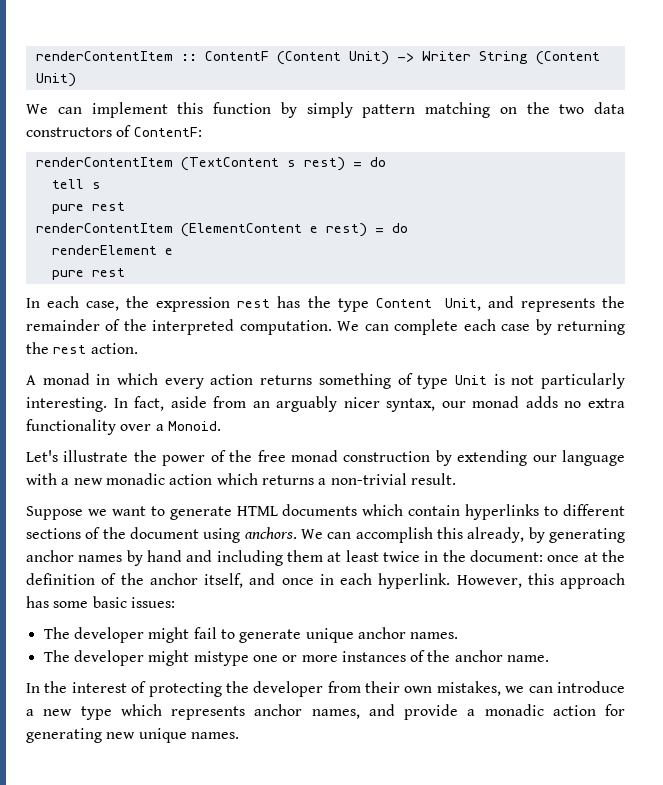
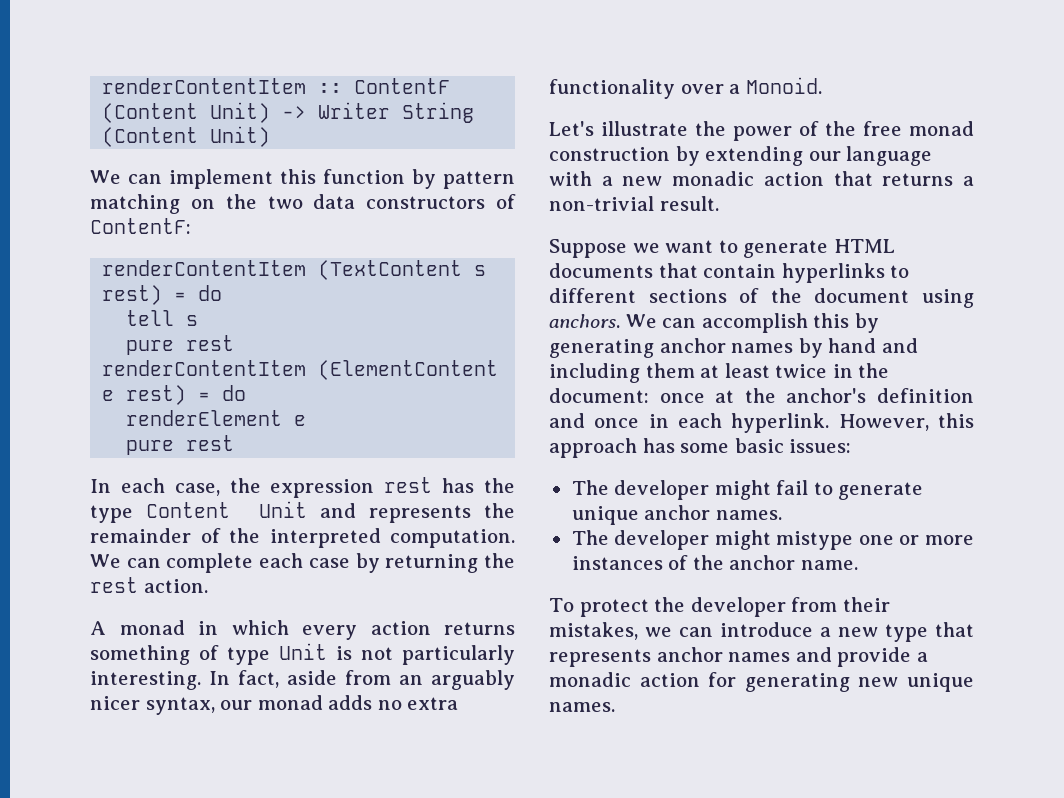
- We can implement this function by simply pattern matching on the two data constructors of ContentF:
+ We can implement this function by pattern matching on the two data constructors of ContentF:
- In each case, the expression rest has the type Content Unit, and represents the remainder of the interpreted computation.
+ In each case, the expression rest has the type Content Unit and represents the remainder of the interpreted computation.
- Let's illustrate the power of the free monad construction by extending our language with a new monadic action which returns a non-trivial result.
+ Let's illustrate the power of the free monad construction by extending our language with a new monadic action that returns a non-trivial result.
- Suppose we want to generate HTML documents which contain hyperlinks to different sections of the document using anchors.
+ Suppose we want to generate HTML documents that contain hyperlinks to different sections of the document using anchors.
- We can accomplish this already, by generating anchor names by hand and including them at least twice in the document: once at the definition of the anchor itself, and once in each hyperlink.
+ We can accomplish this by generating anchor names by hand and including them at least twice in the document: once at the anchor's definition and once in each hyperlink.
- In the interest of protecting the developer from their own mistakes, we can introduce a new type which represents anchor names, and provide a monadic action for generating new unique names.
+ To protect the developer from their mistakes, we can introduce a new type that represents anchor names and provide a monadic action for generating new unique names.

